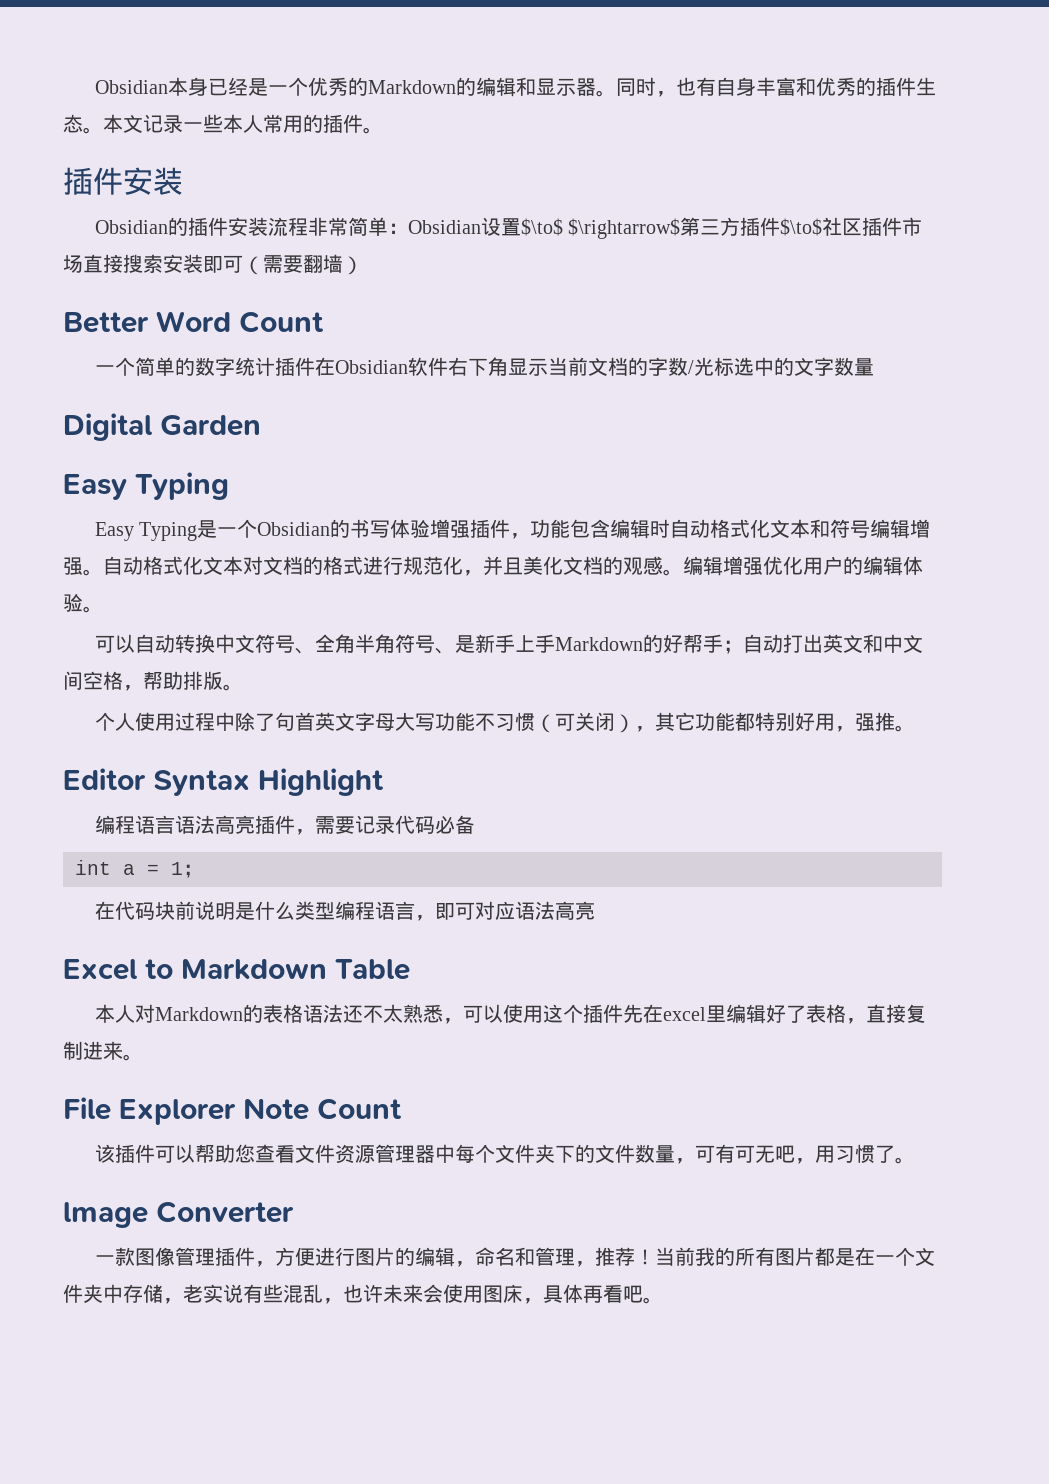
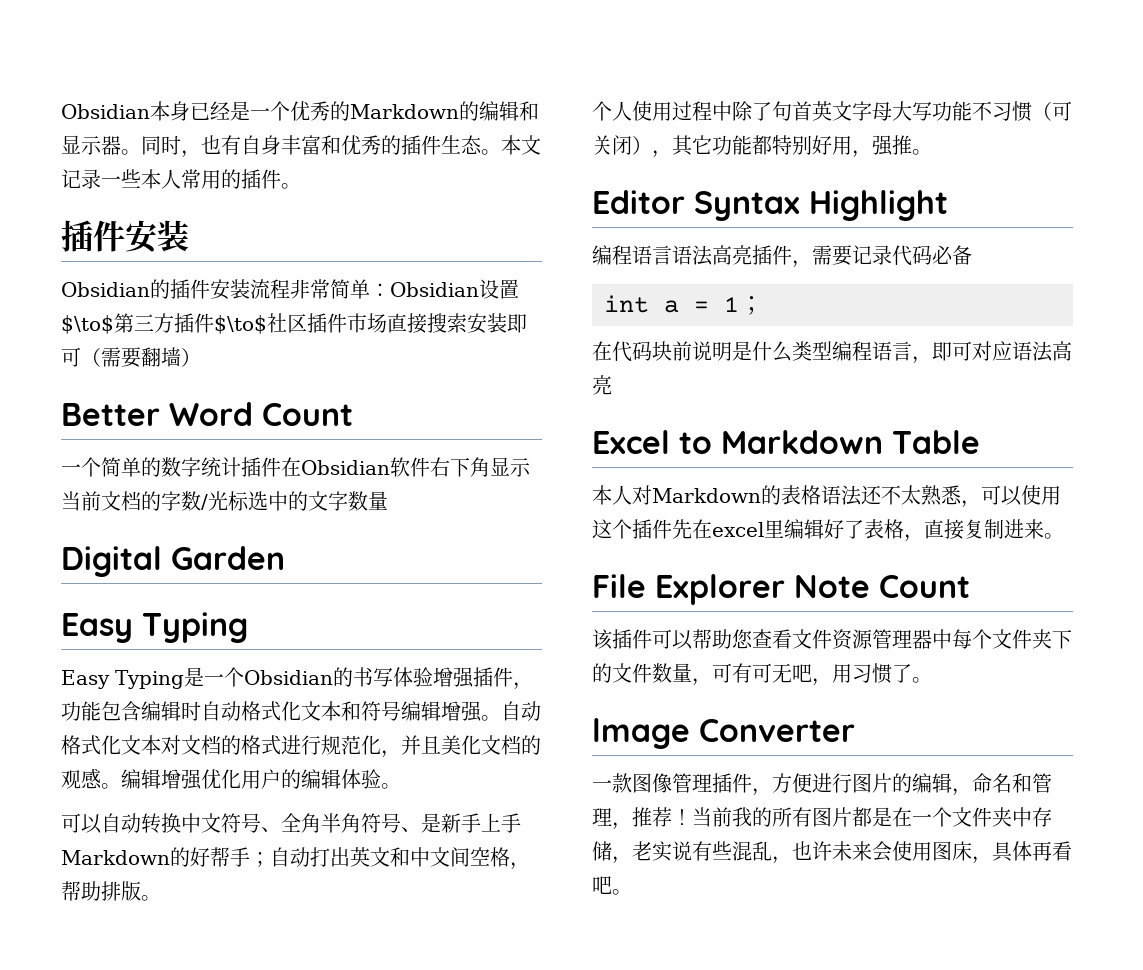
- Obsidian的插件安装流程非常简单：Obsidian设置$\to$ $\rightarrow$第三方插件$\to$社区插件市场直接搜索安装即可（需要翻墙）
+ Obsidian的插件安装流程非常简单：Obsidian设置$\to$第三方插件$\to$社区插件市场直接搜索安装即可（需要翻墙）

